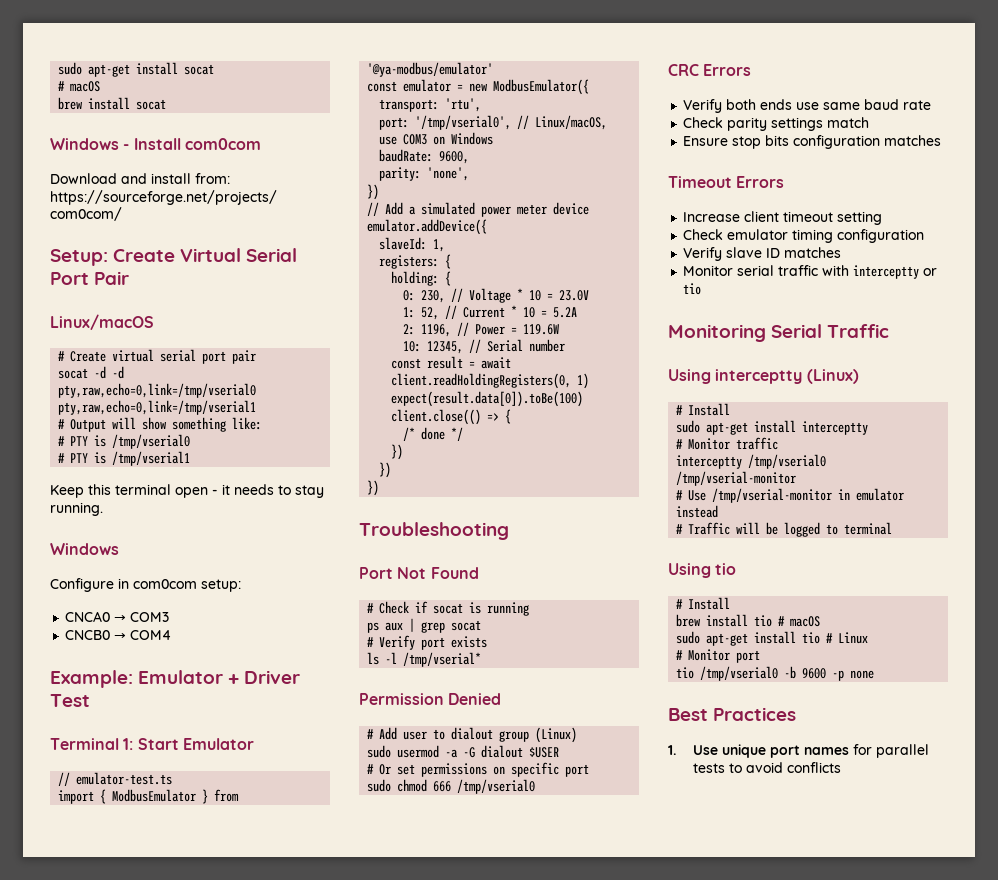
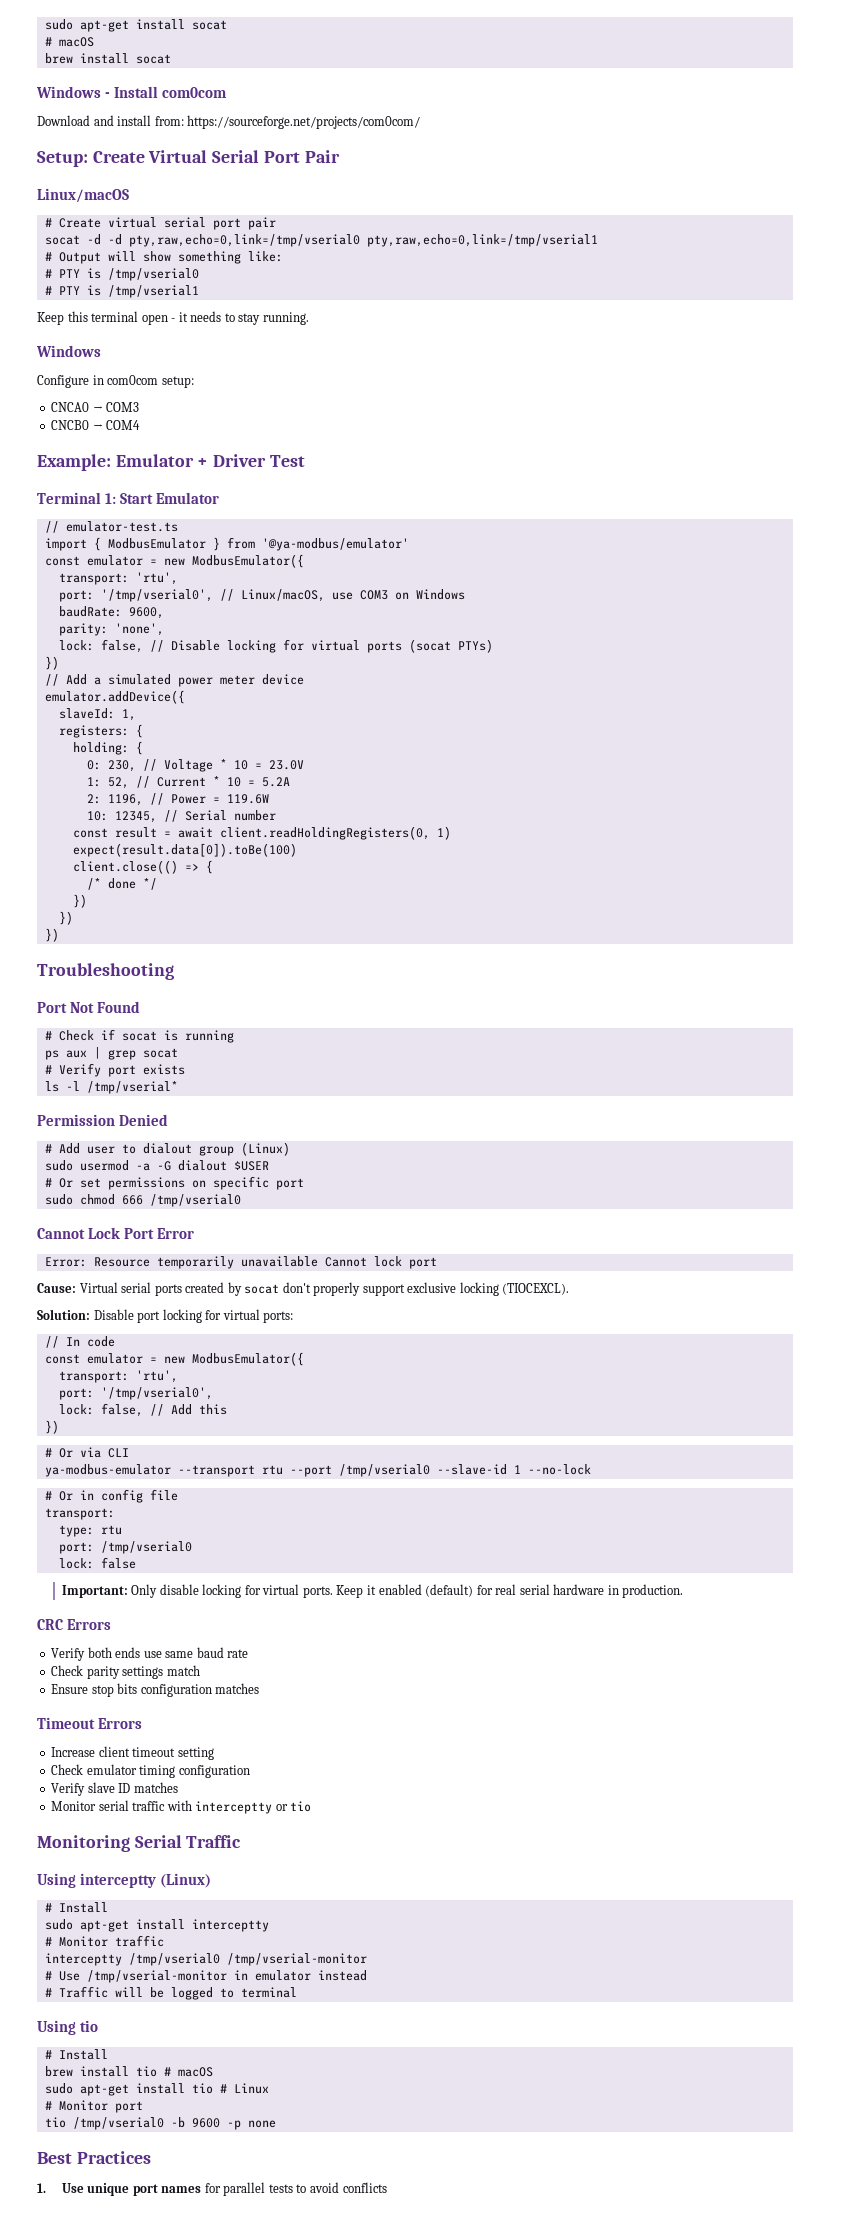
+ lock: false, // Disable locking for virtual ports (socat PTYs)
+ Cannot Lock Port Error
+ Error: Resource temporarily unavailable Cannot lock port
+ Cause: Virtual serial ports created by socat don't properly support exclusive locking (TIOCEXCL).
+ Solution: Disable port locking for virtual ports:
+ // In code
+ const emulator = new ModbusEmulator({
+ transport: 'rtu',
+ port: '/tmp/vserial0',
+ lock: false, // Add this
+ })
+ # Or via CLI
+ ya-modbus-emulator --transport rtu --port /tmp/vserial0 --slave-id 1 --no-lock
+ # Or in config file
+ transport:
+ type: rtu
+ port: /tmp/vserial0
+ lock: false
+ Important: Only disable locking for virtual ports. Keep it enabled (default) for real serial hardware in production.

